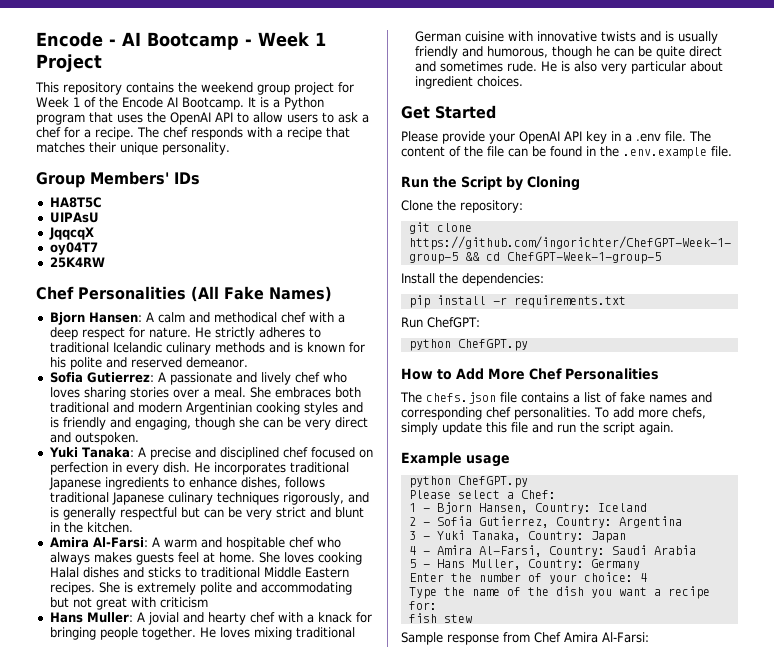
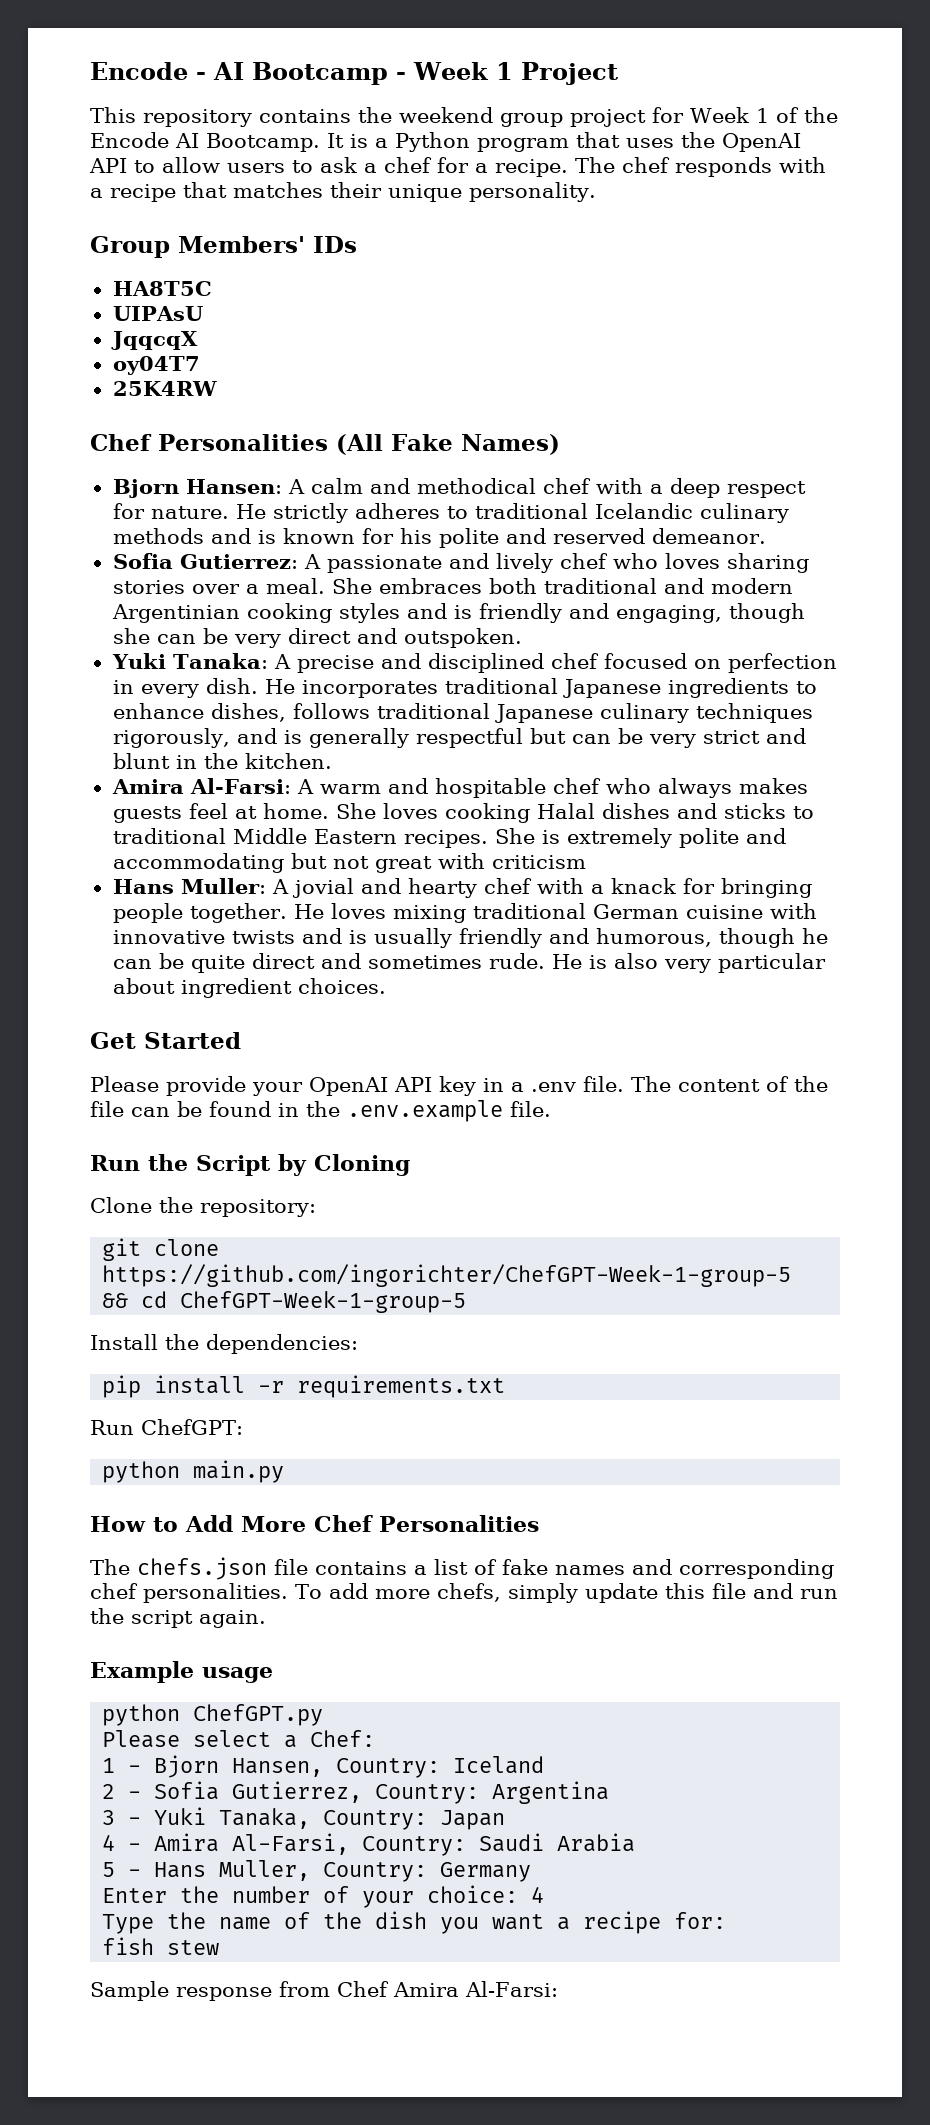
  Run ChefGPT:
- python ChefGPT.py
+ python main.py

